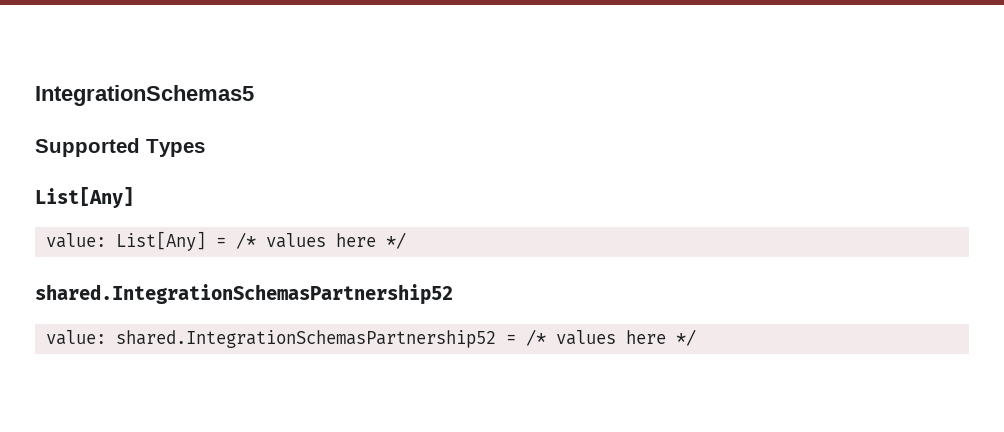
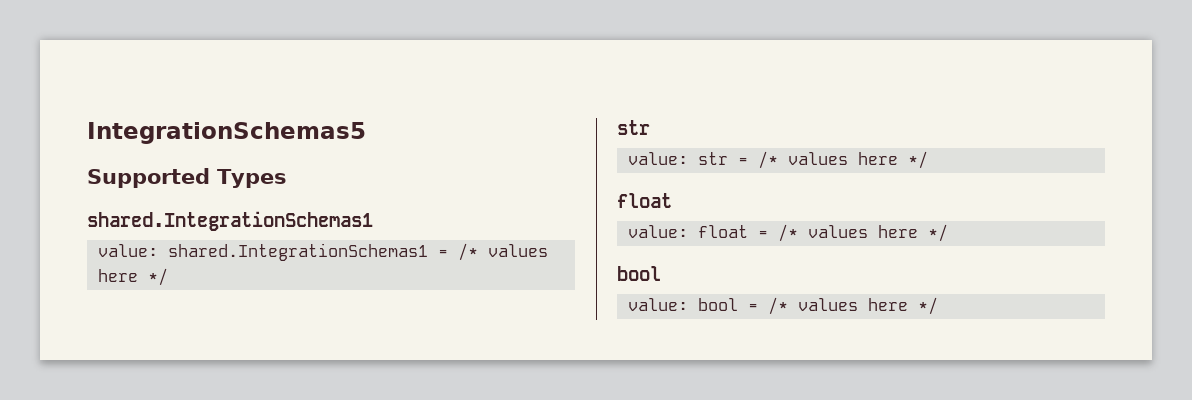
  Supported Types
- List[Any]
- value: List[Any] = /* values here */
- shared.IntegrationSchemasPartnership52
- value: shared.IntegrationSchemasPartnership52 = /* values here */
+ shared.IntegrationSchemas1
+ value: shared.IntegrationSchemas1 = /* values here */
+ str
+ value: str = /* values here */
+ float
+ value: float = /* values here */
+ bool
+ value: bool = /* values here */

